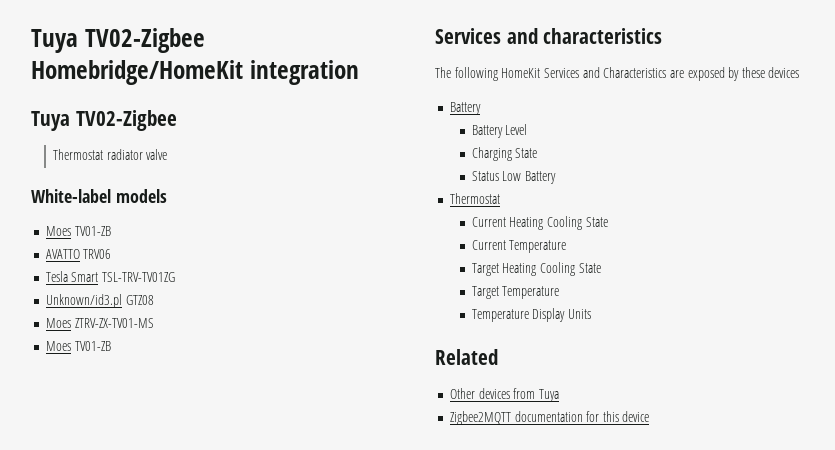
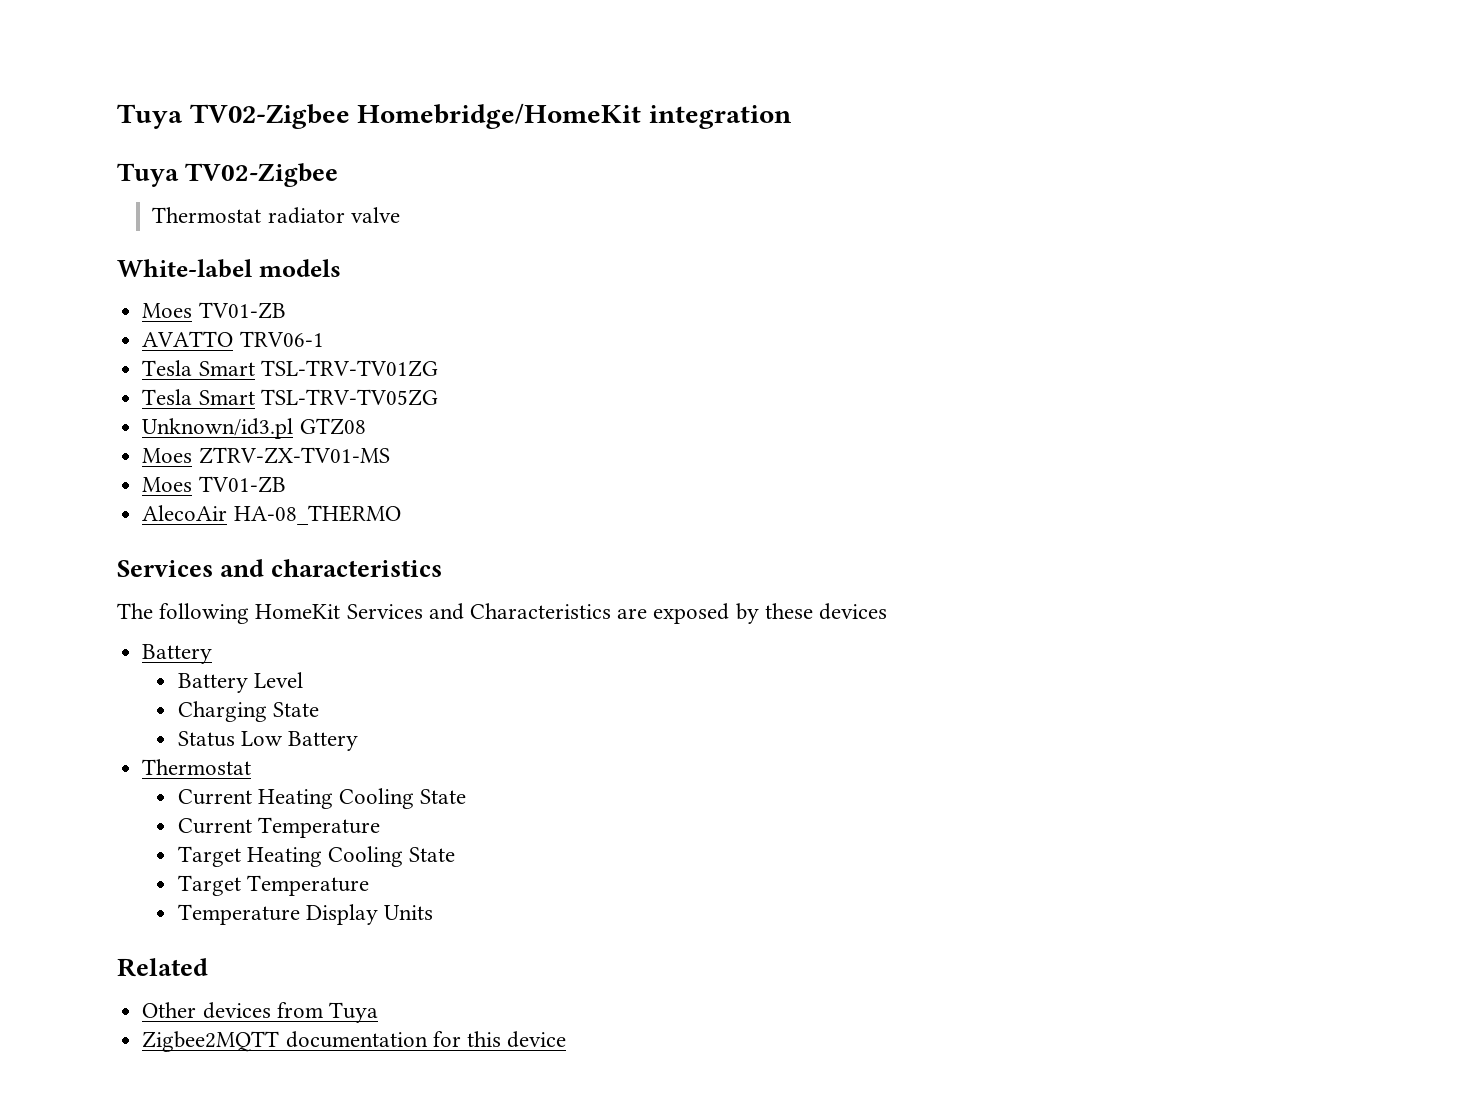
- AVATTO TRV06
+ AVATTO TRV06-1
+ Tesla Smart TSL-TRV-TV05ZG
+ AlecoAir HA-08_THERMO

